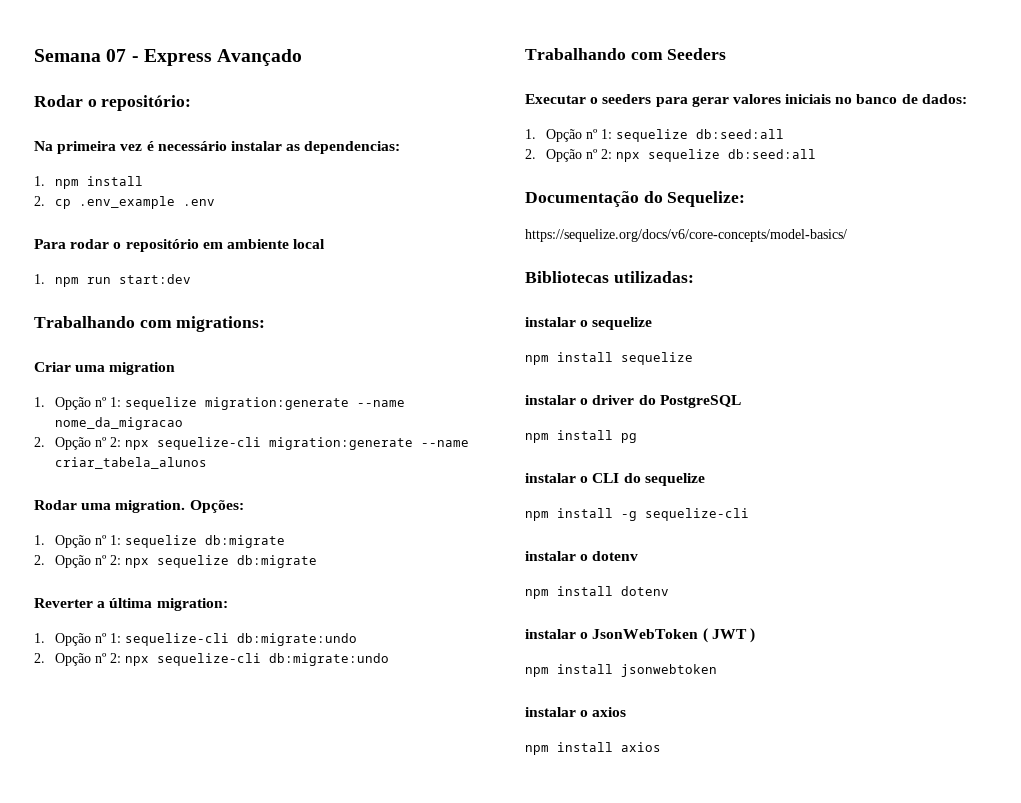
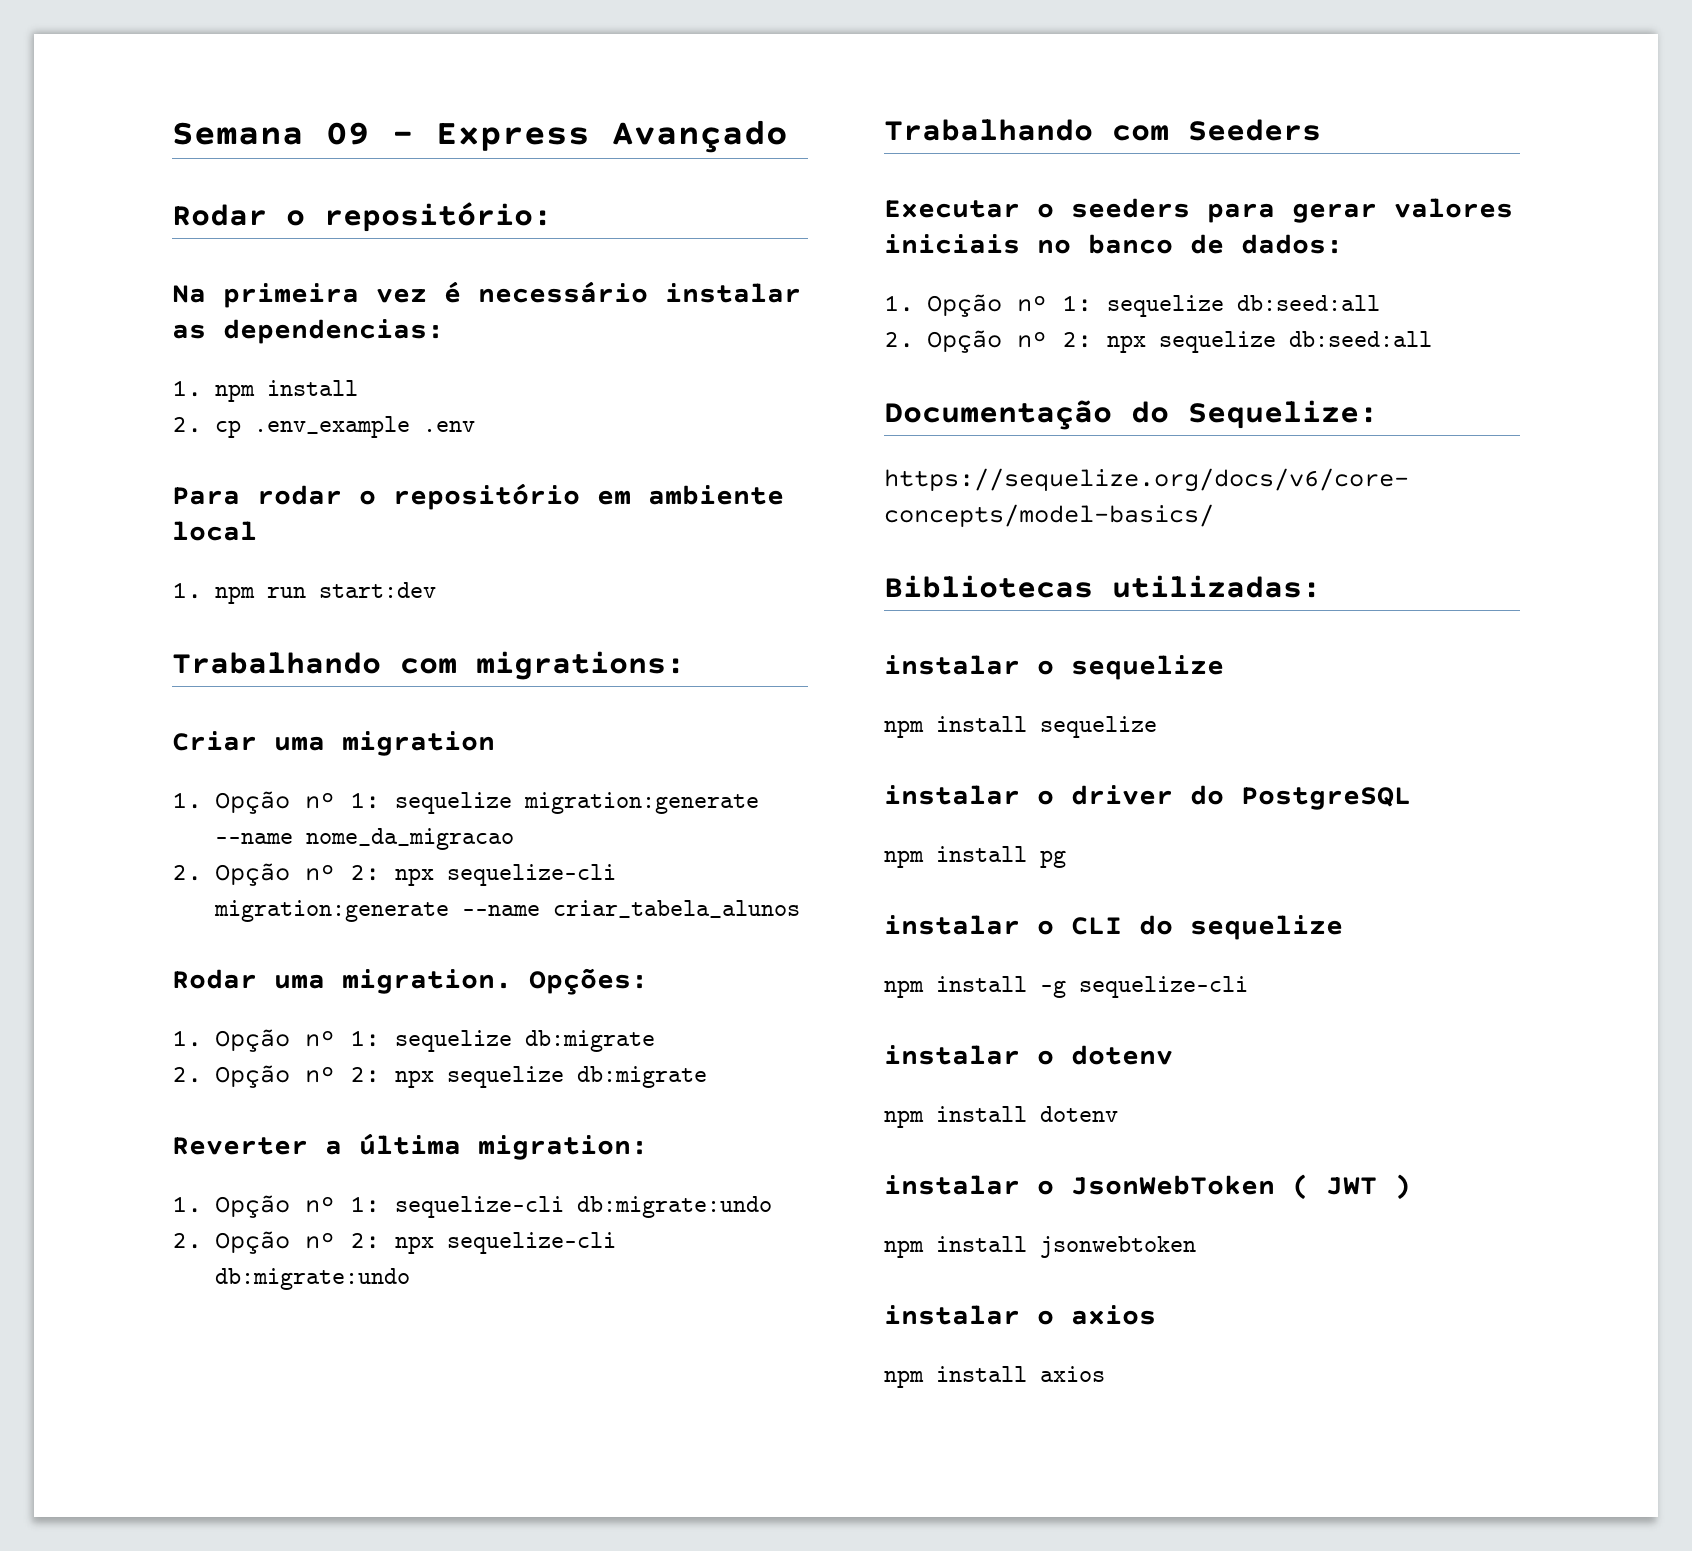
- Semana 07 - Express Avançado
+ Semana 09 - Express Avançado

